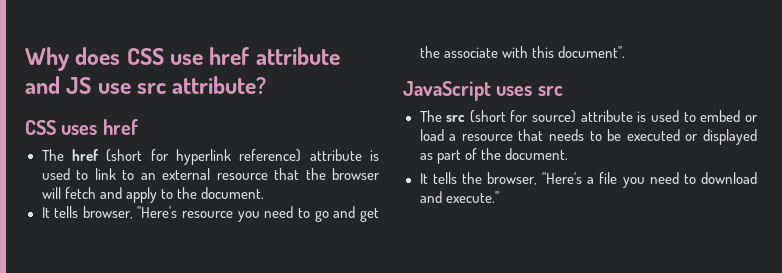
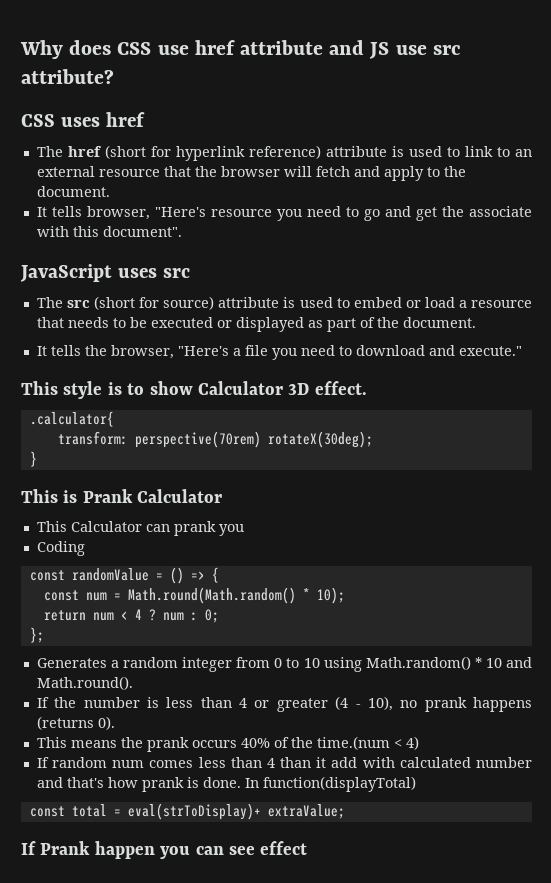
+ This style is to show Calculator 3D effect.
+ .calculator{
+ transform: perspective(70rem) rotateX(30deg);
+ }
+ This is Prank Calculator
+ This Calculator can prank you
+ Coding
+ const randomValue = () => {
+ const num = Math.round(Math.random() * 10);
+ return num < 4 ? num : 0;
+ };
+ Generates a random integer from 0 to 10 using Math.random() * 10 and Math.round().
+ If the number is less than 4 or greater (4 - 10), no prank happens (returns 0).
+ This means the prank occurs 40% of the time.(num < 4)
+ If random num comes less than 4 than it add with calculated number and that's how prank is done. In function(displayTotal)
+ const total = eval(strToDisplay)+ extraValue;
+ If Prank happen you can see effect

